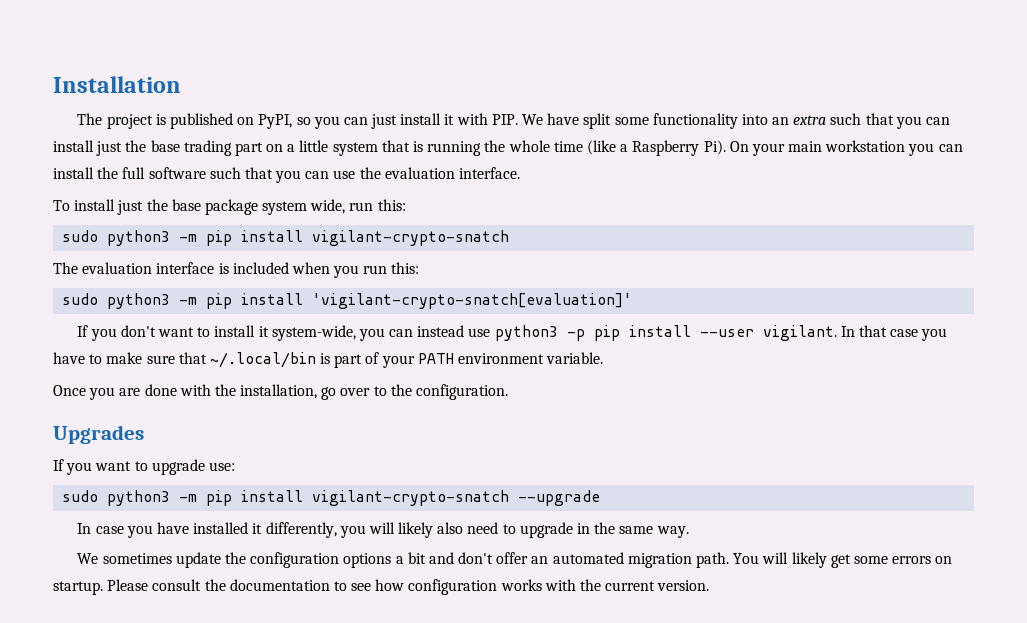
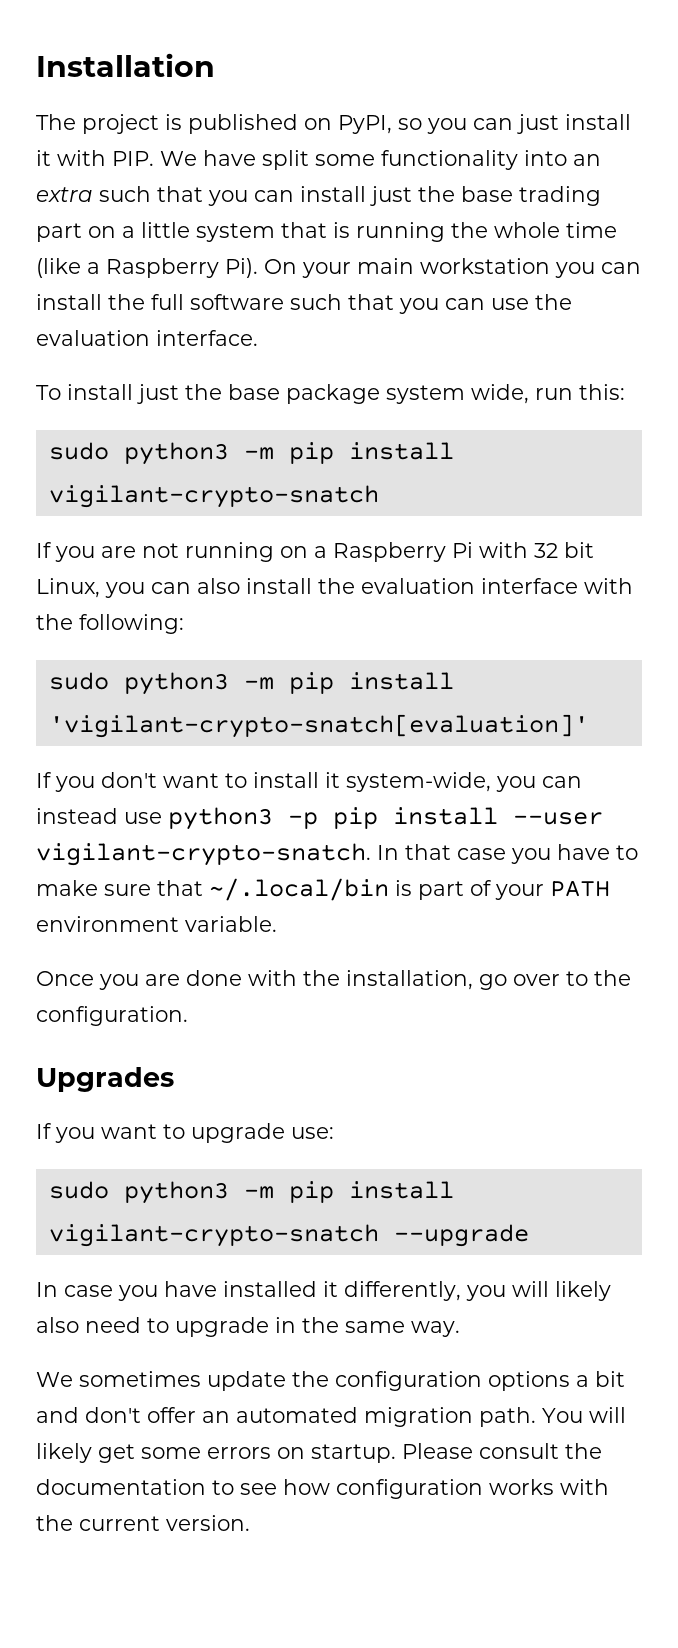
- The evaluation interface is included when you run this:
+ If you are not running on a Raspberry Pi with 32 bit Linux, you can also install the evaluation interface with the following:
- If you don't want to install it system-wide, you can instead use python3 -p pip install --user vigilant.
+ If you don't want to install it system-wide, you can instead use python3 -p pip install --user vigilant-crypto-snatch.

